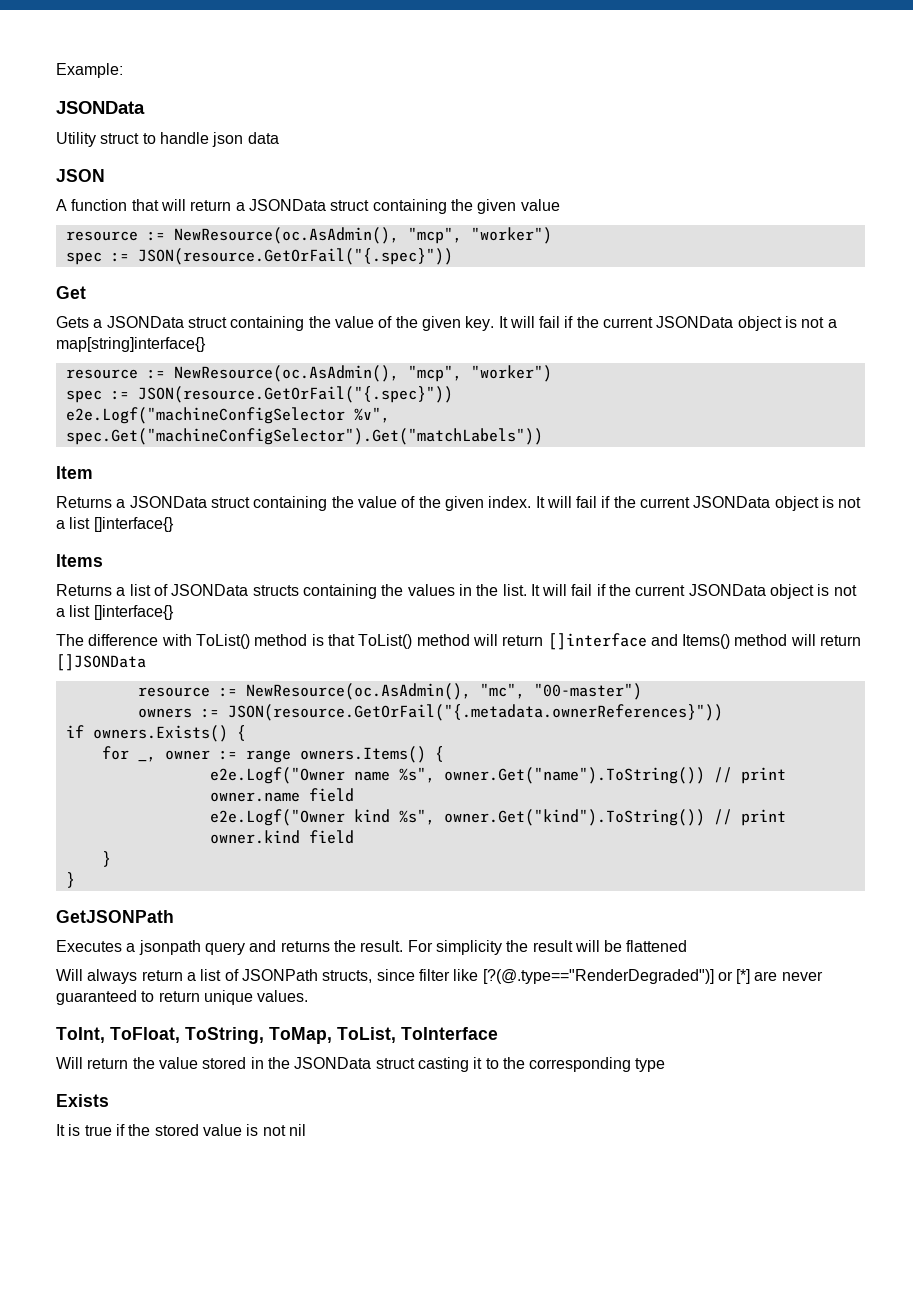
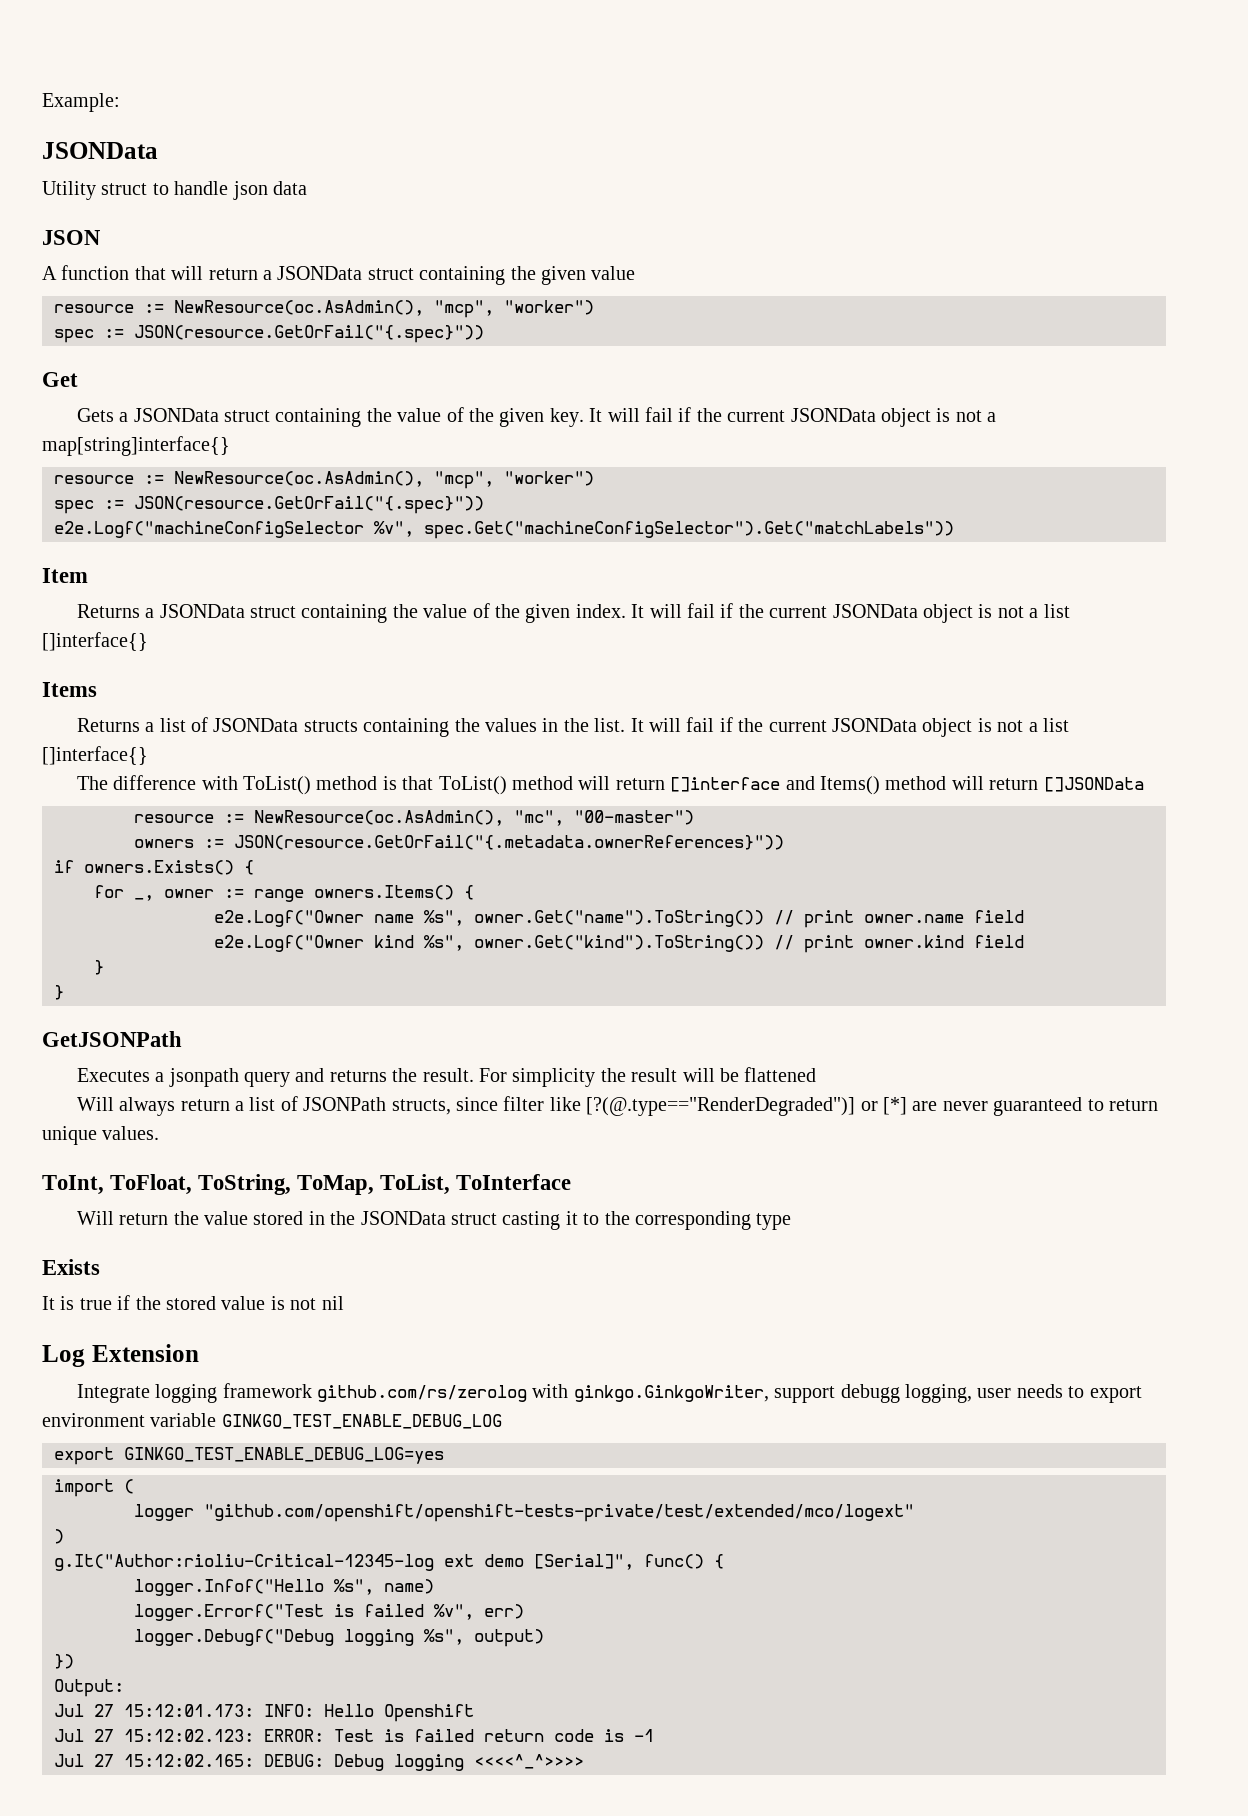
+ Log Extension
+ Integrate logging framework github.com/rs/zerolog with ginkgo.GinkgoWriter, support debugg logging, user needs to export environment variable GINKGO_TEST_ENABLE_DEBUG_LOG
+ export GINKGO_TEST_ENABLE_DEBUG_LOG=yes
+ import (
+ logger "github.com/openshift/openshift-tests-private/test/extended/mco/logext"
+ )
+ g.It("Author:rioliu-Critical-12345-log ext demo [Serial]", func() {
+ logger.Infof("Hello %s", name)
+ logger.Errorf("Test is failed %v", err)
+ logger.Debugf("Debug logging %s", output)
+ })
+ Output:
+ Jul 27 15:12:01.173: INFO: Hello Openshift
+ Jul 27 15:12:02.123: ERROR: Test is failed return code is -1
+ Jul 27 15:12:02.165: DEBUG: Debug logging <<<<^_^>>>>

